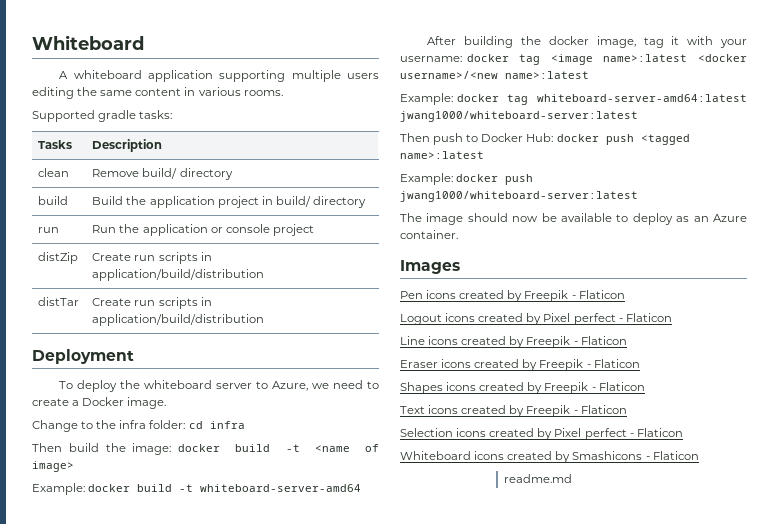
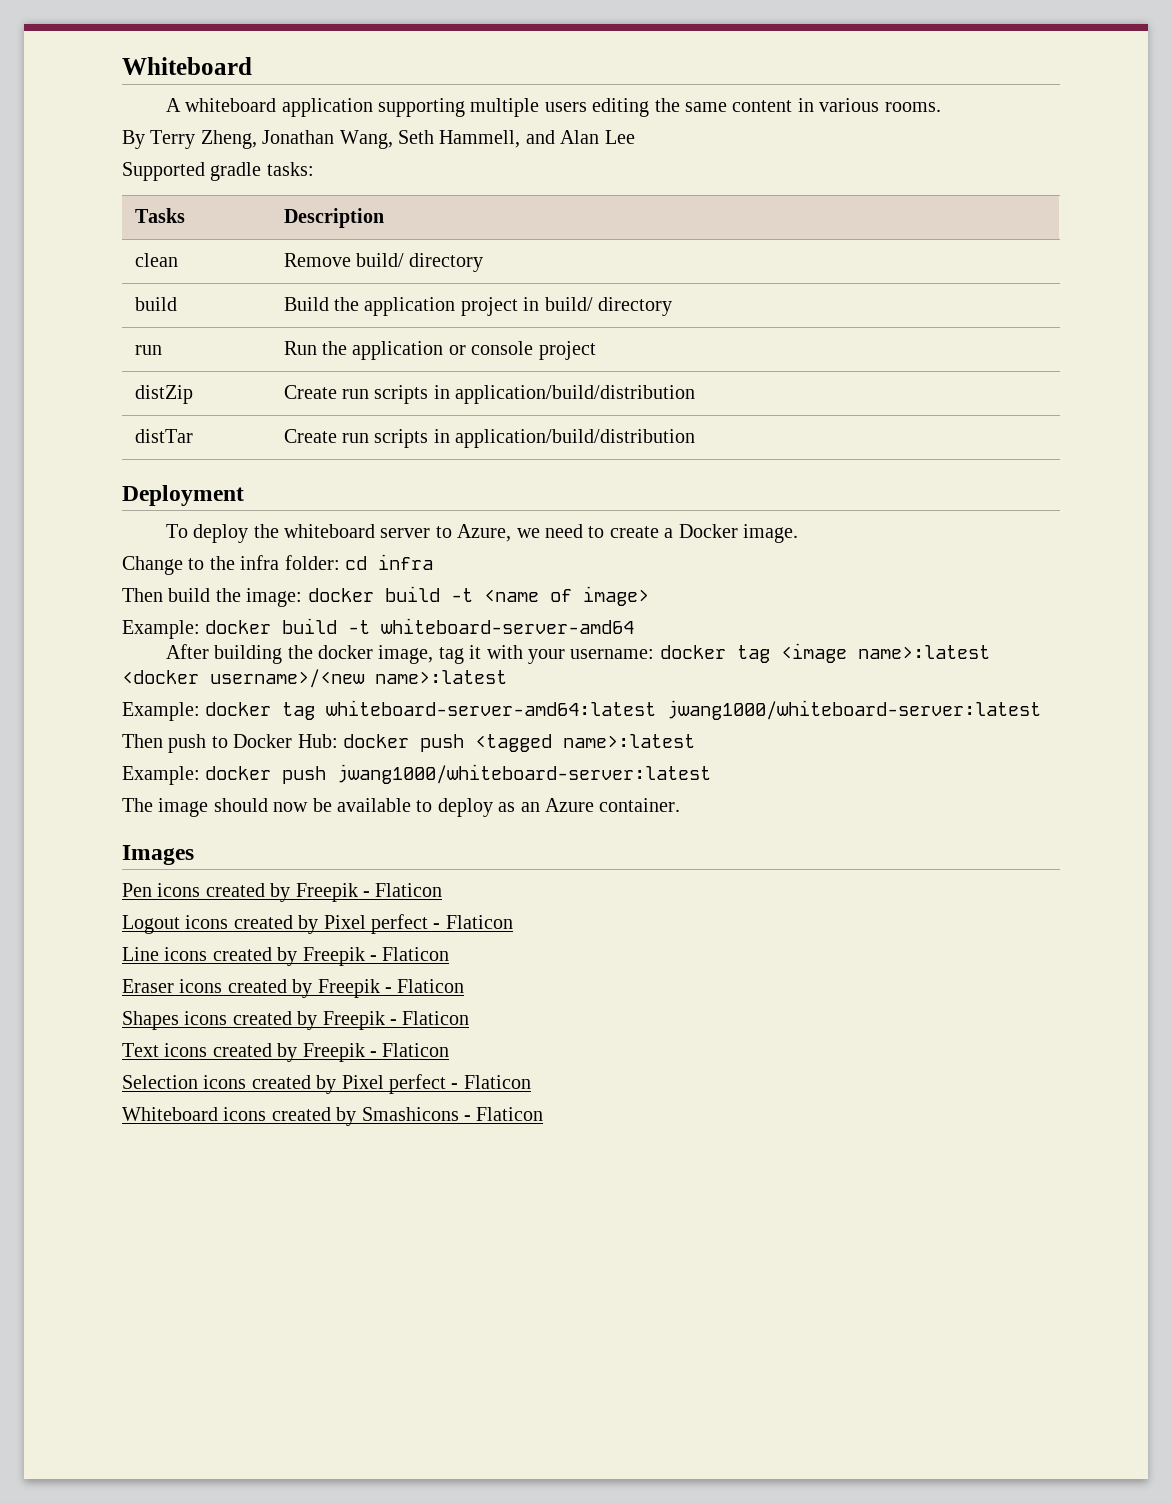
+ By Terry Zheng, Jonathan Wang, Seth Hammell, and Alan Lee
- readme.md

